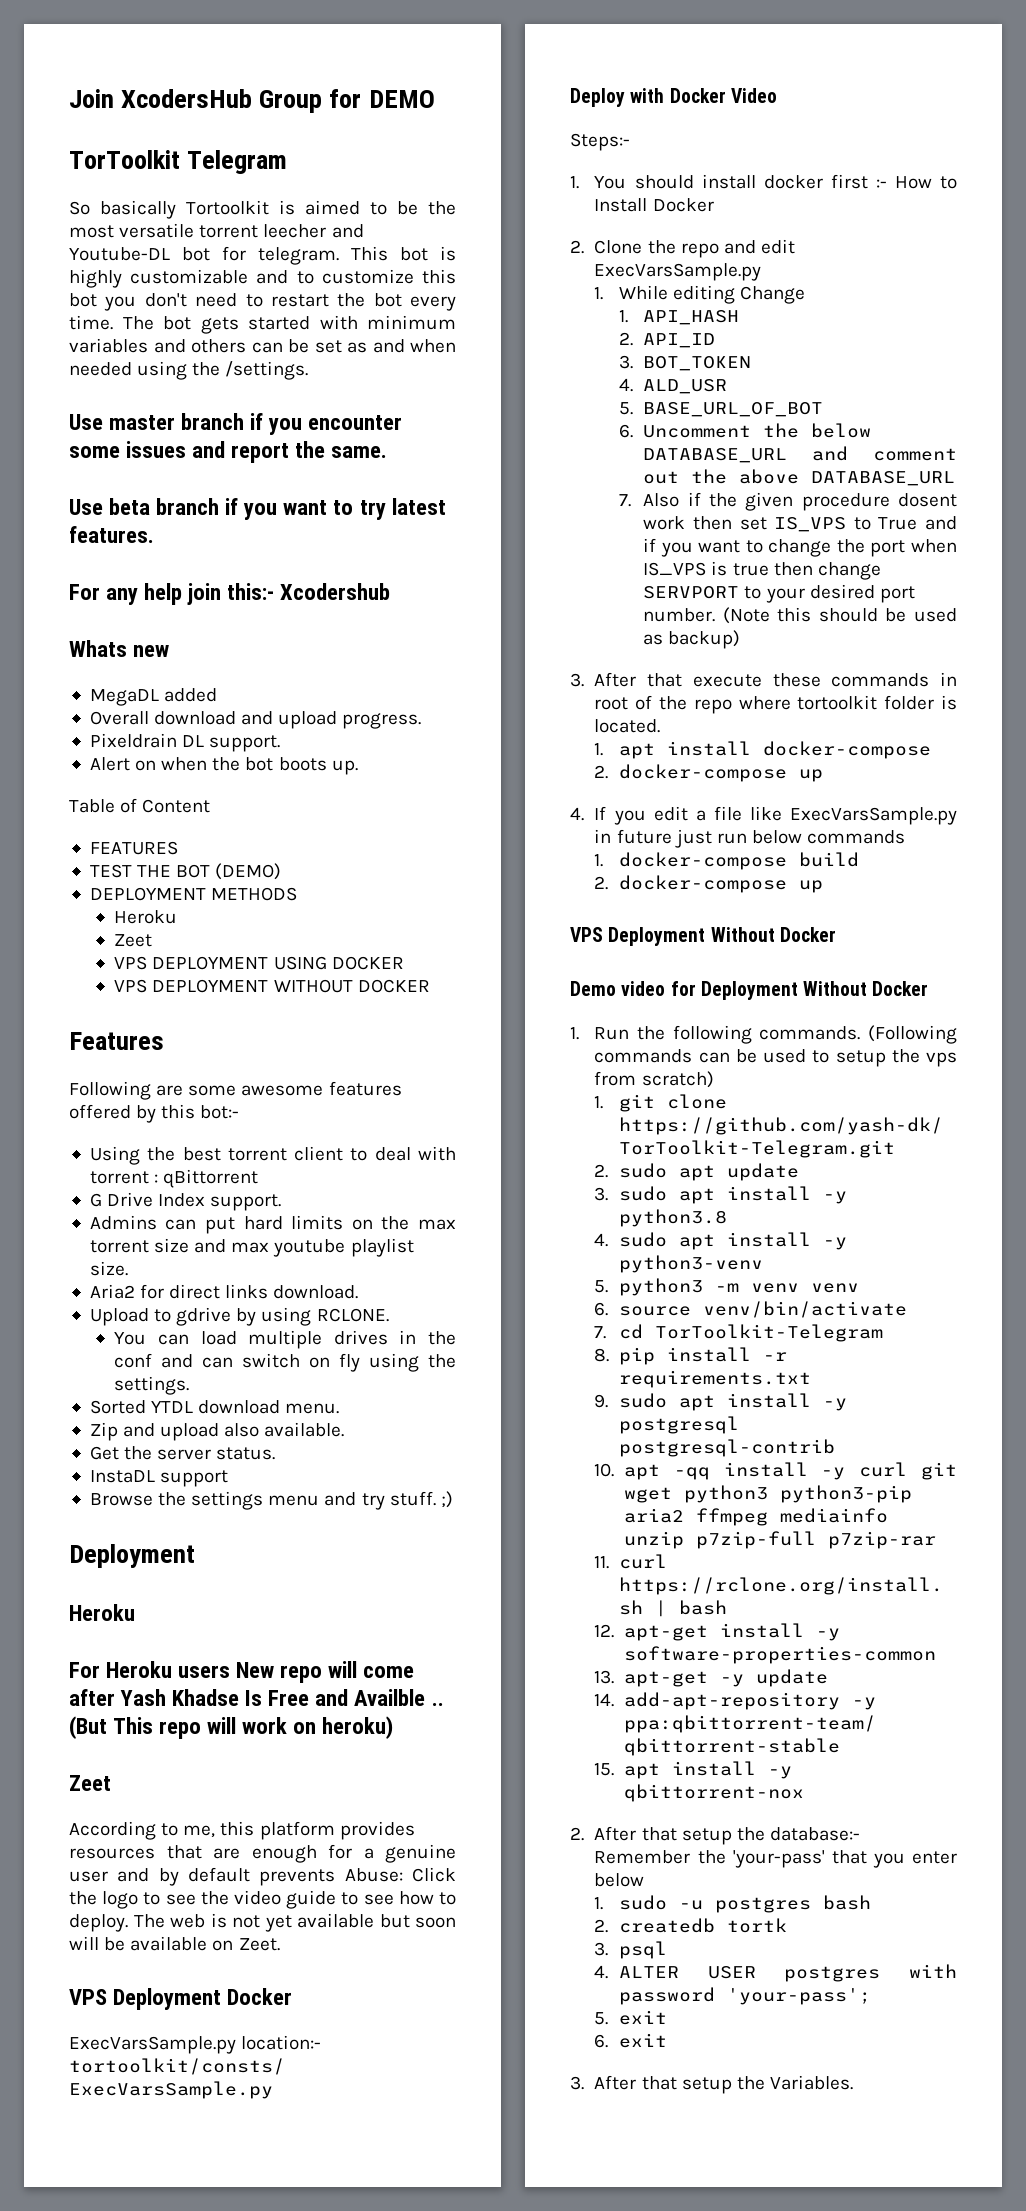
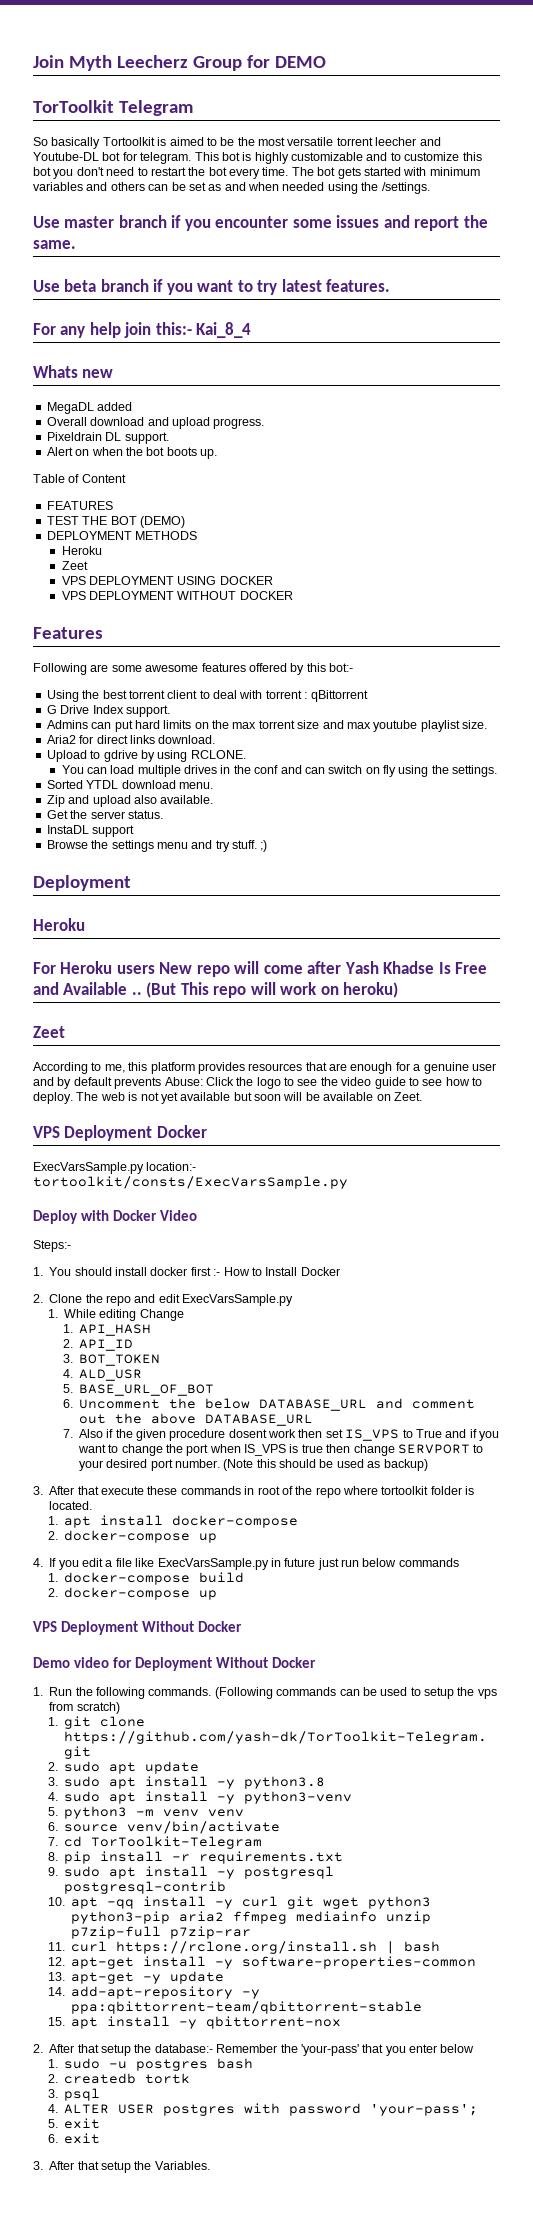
- Join XcodersHub Group for DEMO
+ Join Myth Leecherz Group for DEMO
- For any help join this:- Xcodershub
+ For any help join this:- Kai_8_4
- For Heroku users New repo will come after Yash Khadse Is Free and Availble ..
+ For Heroku users New repo will come after Yash Khadse Is Free and Available ..

